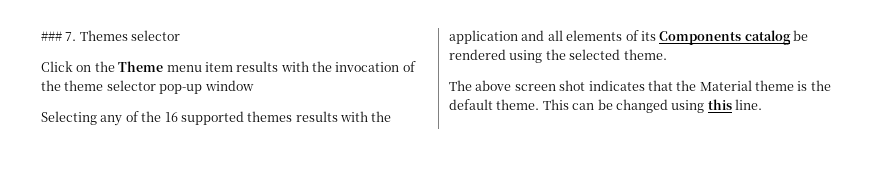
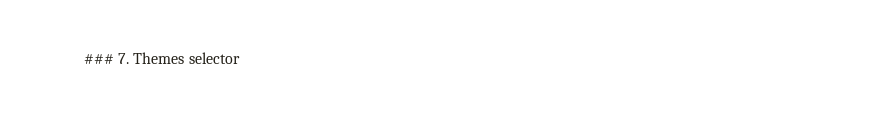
- Click on the Theme menu item results with the invocation of the theme selector pop-up window
- Selecting any of the 16 supported themes results with the application and all elements of its Components catalog be rendered using the selected theme.
- The above screen shot indicates that the Material theme is the default theme. This can be changed using this line.

